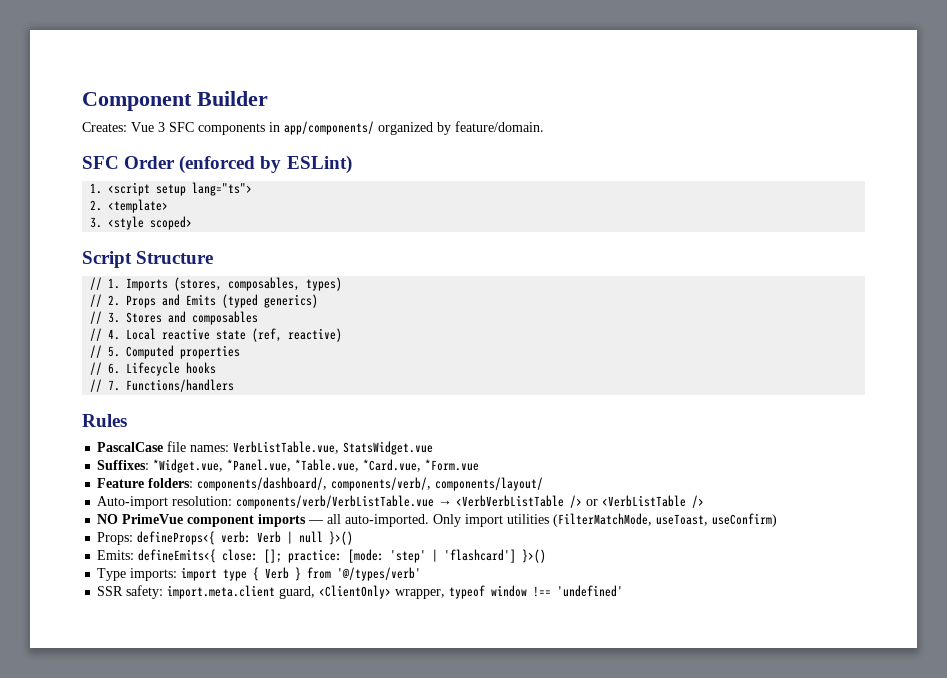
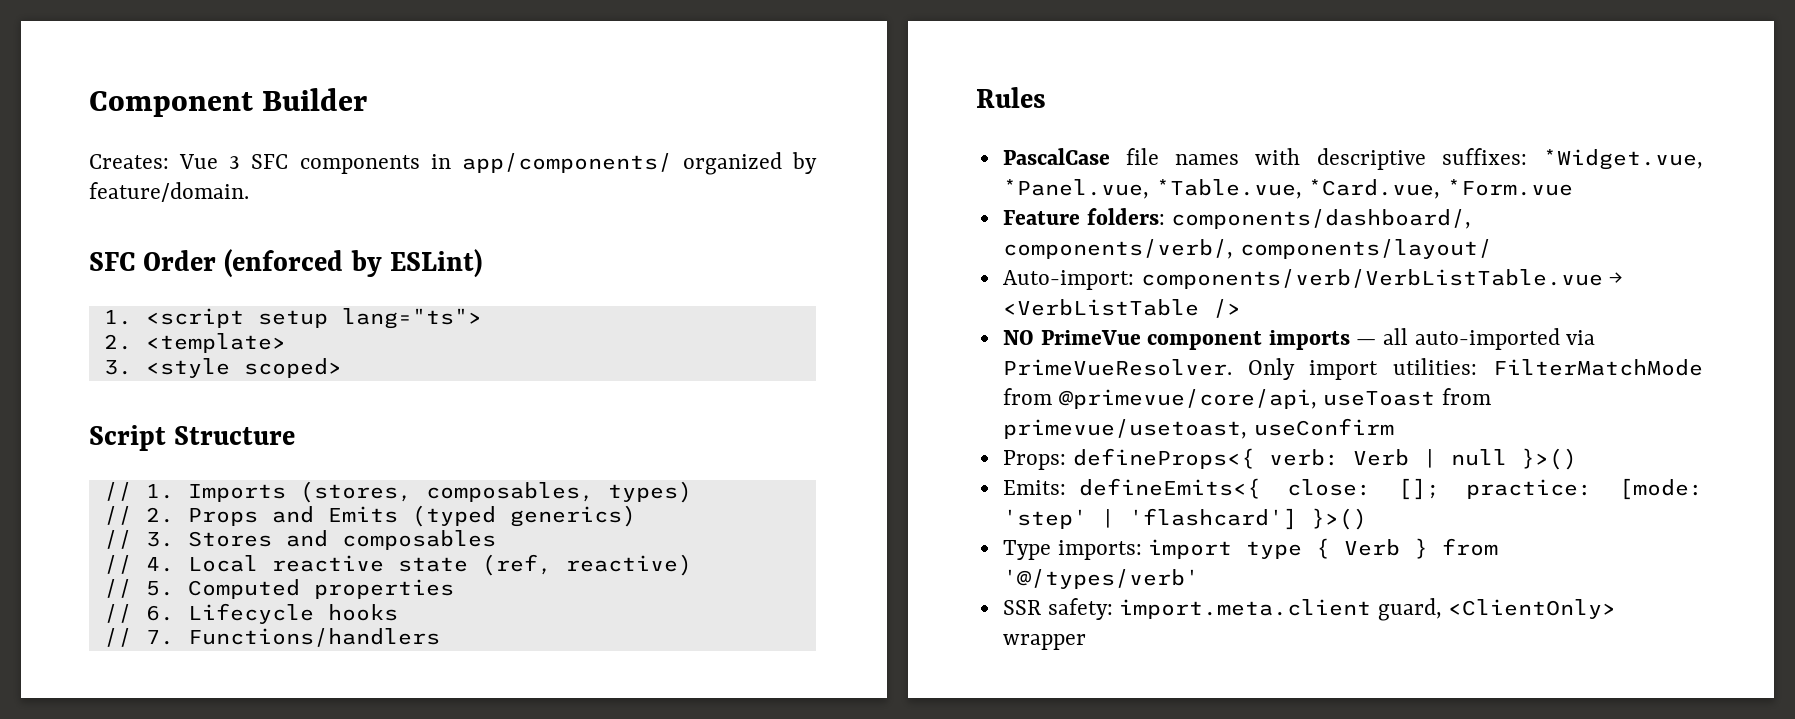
- PascalCase file names: VerbListTable.vue, StatsWidget.vue
- Suffixes: *Widget.vue, *Panel.vue, *Table.vue, *Card.vue, *Form.vue
+ PascalCase file names with descriptive suffixes: *Widget.vue, *Panel.vue, *Table.vue, *Card.vue, *Form.vue
- Auto-import resolution: components/verb/VerbListTable.vue → <VerbVerbListTable /> or <VerbListTable />
+ Auto-import: components/verb/VerbListTable.vue → <VerbListTable />
- NO PrimeVue component imports — all auto-imported. Only import utilities (FilterMatchMode, useToast, useConfirm)
+ NO PrimeVue component imports — all auto-imported via PrimeVueResolver. Only import utilities: FilterMatchMode from @primevue/core/api, useToast from primevue/usetoast, useConfirm
- SSR safety: import.meta.client guard, <ClientOnly> wrapper, typeof window !== 'undefined'
+ SSR safety: import.meta.client guard, <ClientOnly> wrapper

